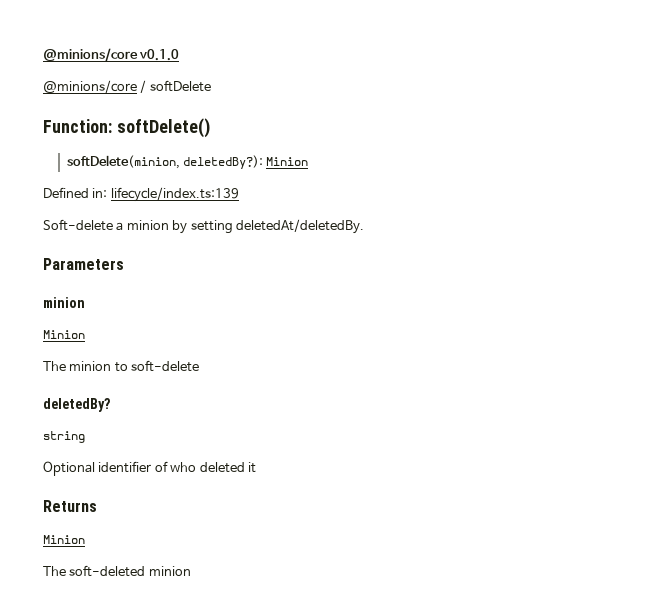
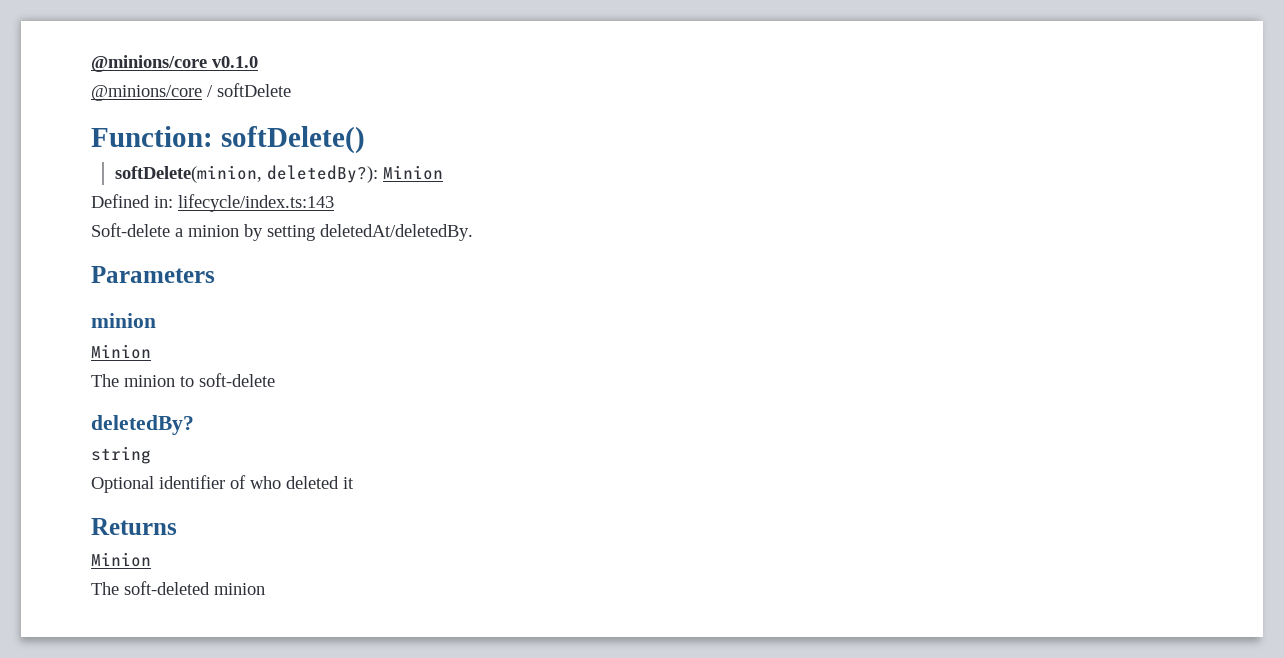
- Defined in: lifecycle/index.ts:139
+ Defined in: lifecycle/index.ts:143

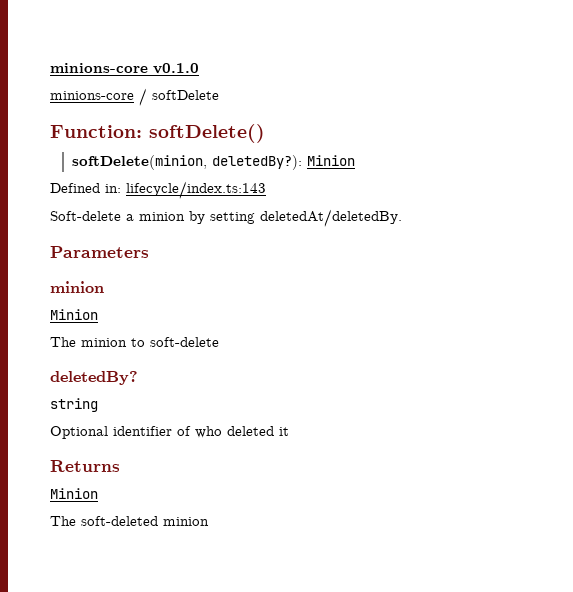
- @minions/core v0.1.0
+ minions-core v0.1.0
- @minions/core / softDelete
+ minions-core / softDelete

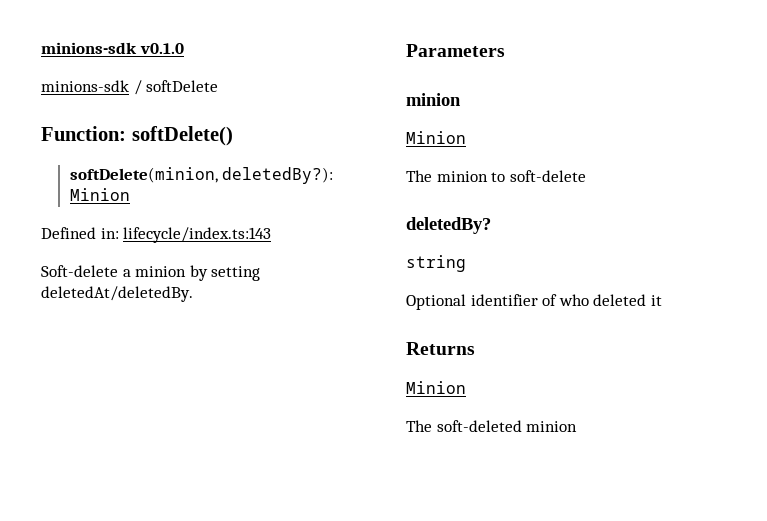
- minions-core v0.1.0
+ minions-sdk v0.1.0
- minions-core / softDelete
+ minions-sdk / softDelete

